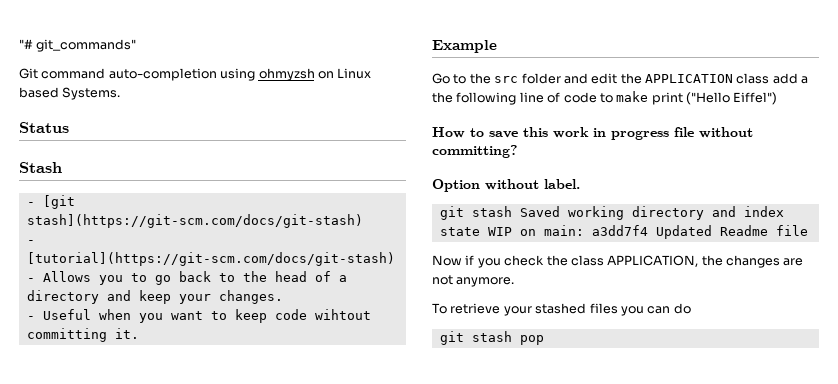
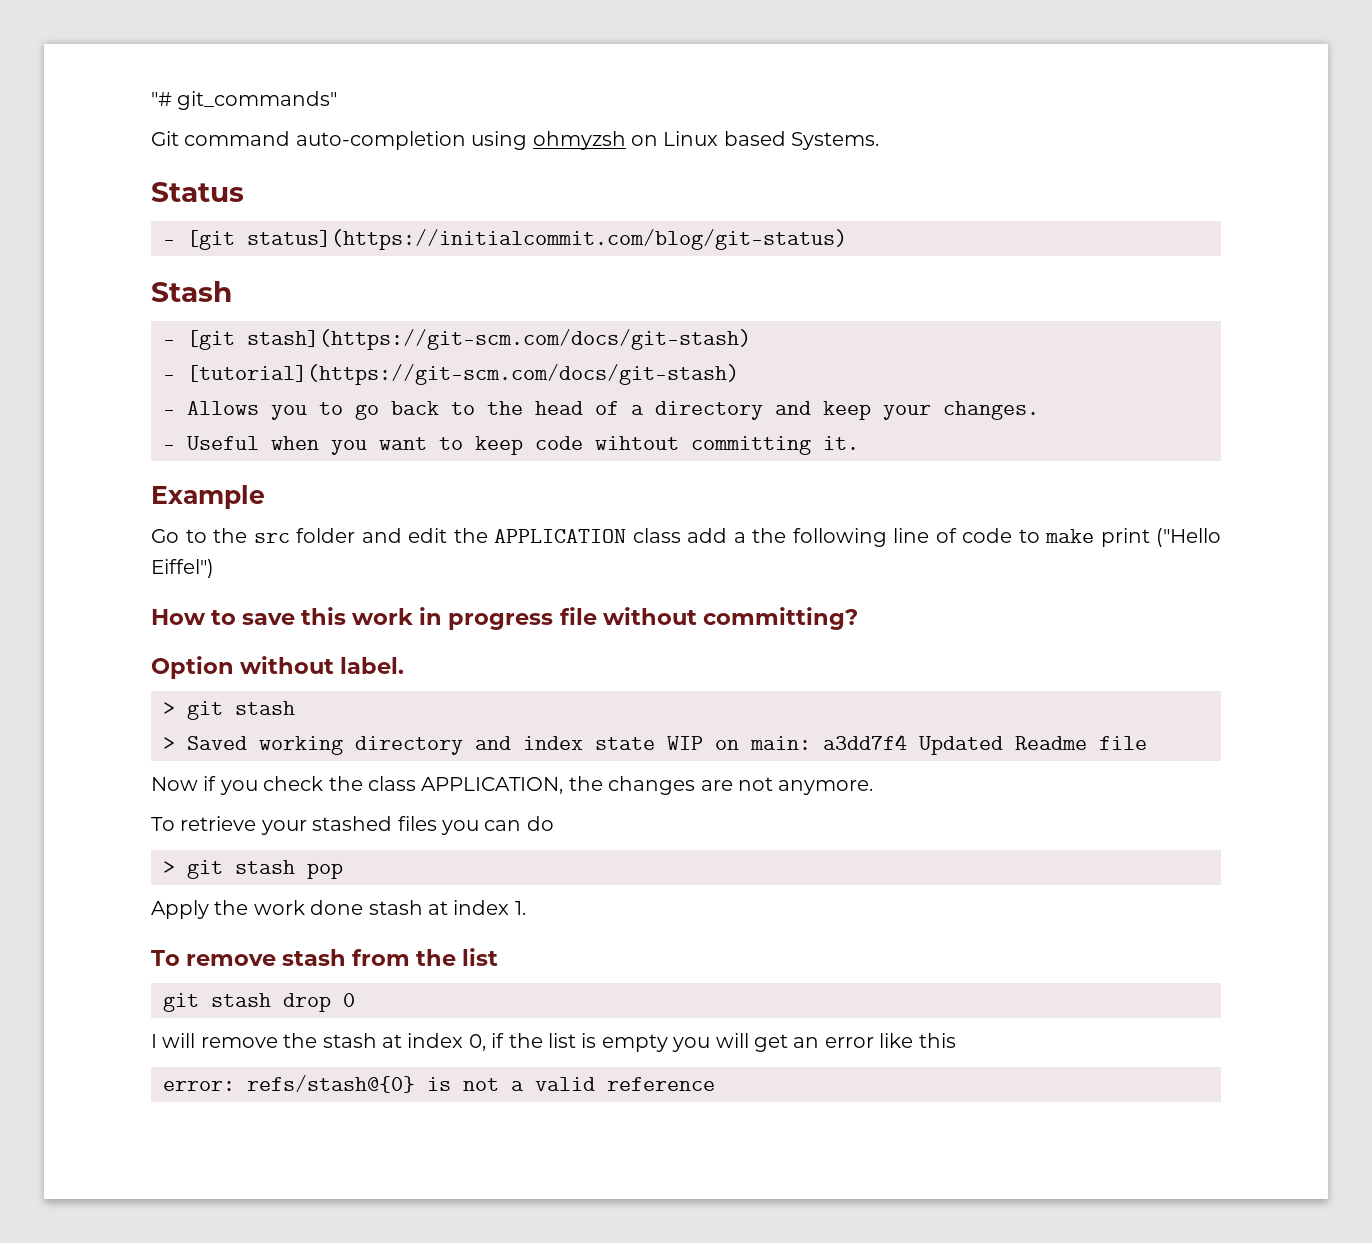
+ - [git status](https://initialcommit.com/blog/git-status)
  Option without label.
- git stash Saved working directory and index state WIP on main: a3dd7f4 Updated Readme file
+ > git stash
+ > Saved working directory and index state WIP on main: a3dd7f4 Updated Readme file
- git stash pop
+ > git stash pop
+ Apply the work done stash at index 1.
+ To remove stash from the list
+ git stash drop 0
+ I will remove the stash at index 0, if the list is empty you will get an error like this
+ error: refs/stash@{0} is not a valid reference

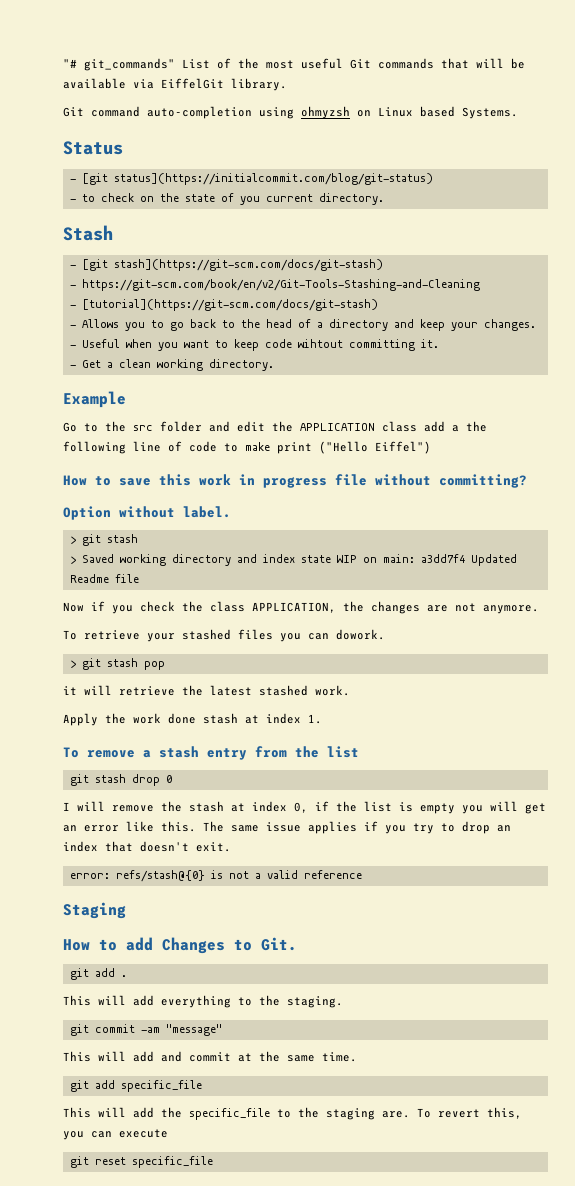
- "# git_commands"
+ "# git_commands" List of the most useful Git commands that will be available via EiffelGit library.
+ - to check on the state of you current directory.
+ - https://git-scm.com/book/en/v2/Git-Tools-Stashing-and-Cleaning
+ - Get a clean working directory.
- To retrieve your stashed files you can do
+ To retrieve your stashed files you can dowork.
+ it will retrieve the latest stashed work.
- To remove stash from the list
+ To remove a stash entry from the list
- I will remove the stash at index 0, if the list is empty you will get an error like this
+ I will remove the stash at index 0, if the list is empty you will get an error like this. The same issue applies if you try to drop an index that doesn't exit.
+ Staging
+ How to add Changes to Git.
+ git add .
+ This will add everything to the staging.
+ git commit -am "message"
+ This will add and commit at the same time.
+ git add specific_file
+ This will add the specific_file to the staging are. To revert this, you can execute
+ git reset specific_file

